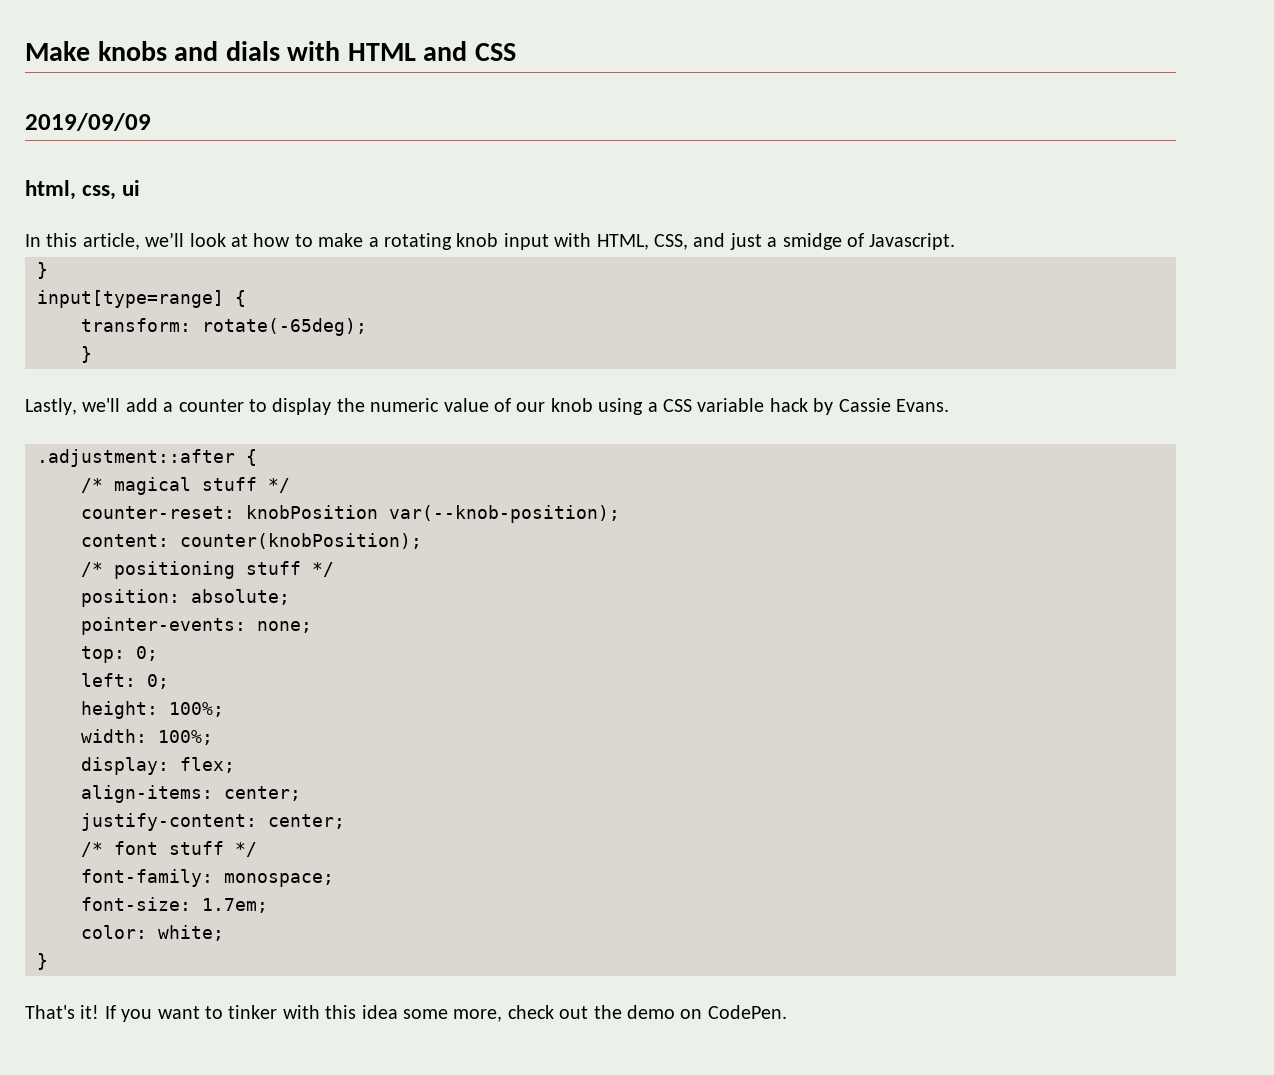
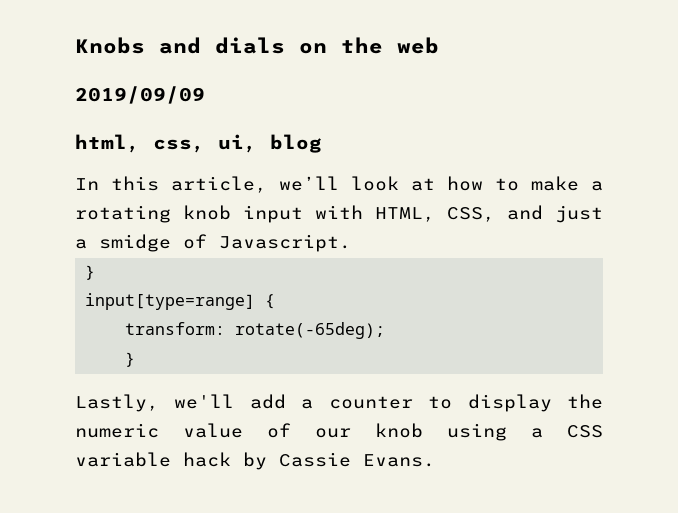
- Make knobs and dials with HTML and CSS
+ Knobs and dials on the web
- html, css, ui
+ html, css, ui, blog
- .adjustment::after {
- /* magical stuff */
- counter-reset: knobPosition var(--knob-position);
- content: counter(knobPosition);
- /* positioning stuff */
- position: absolute;
- pointer-events: none;
- top: 0;
- left: 0;
- height: 100%;
- width: 100%;
- display: flex;
- align-items: center;
- justify-content: center;
- /* font stuff */
- font-family: monospace;
- font-size: 1.7em;
- color: white;
- }
- That's it! If you want to tinker with this idea some more, check out the demo on CodePen.

